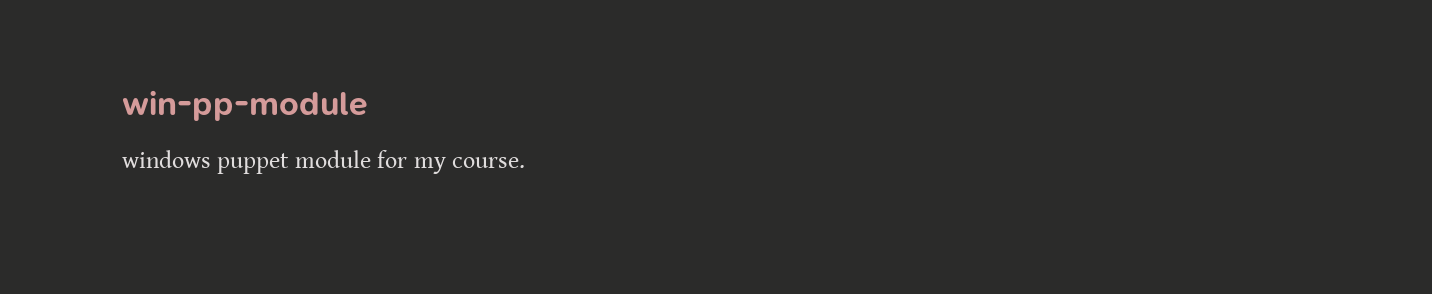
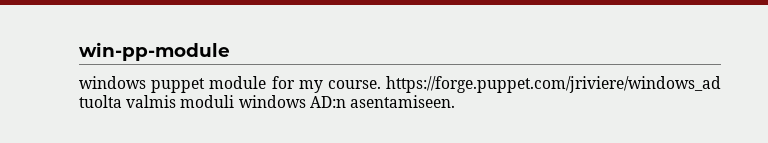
- windows puppet module for my course.
+ windows puppet module for my course. https://forge.puppet.com/jriviere/windows_ad tuolta valmis moduli windows AD:n asentamiseen.

